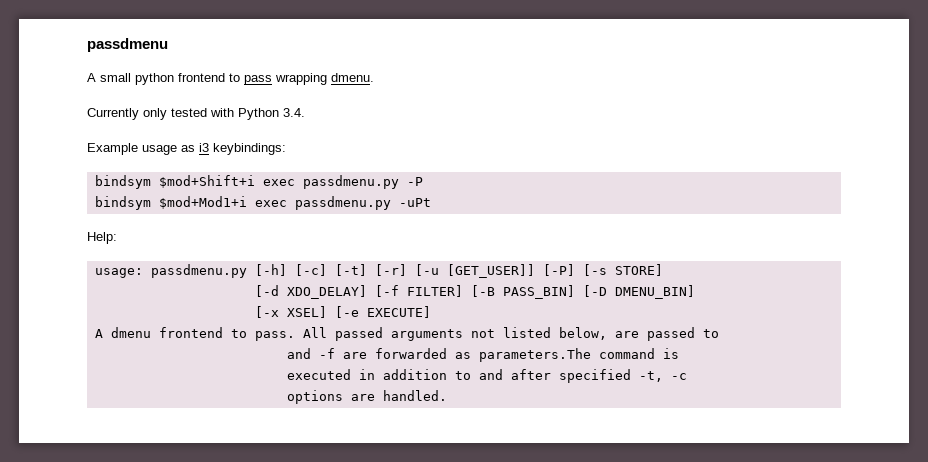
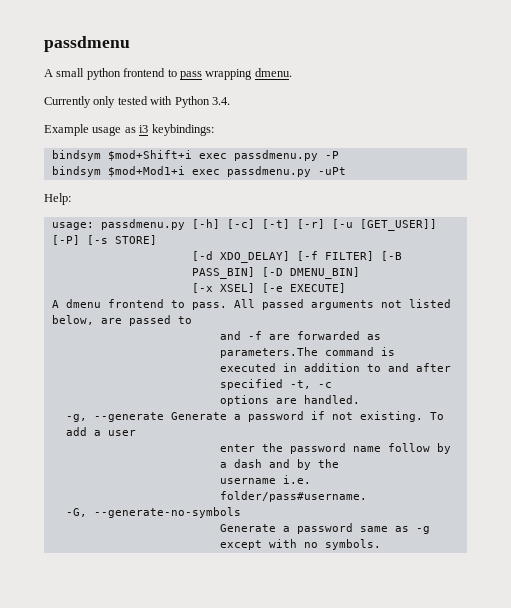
+ -g, --generate Generate a password if not existing. To add a user
+ enter the password name follow by a dash and by the
+ username i.e. folder/pass#username.
+ -G, --generate-no-symbols
+ Generate a password same as -g except with no symbols.

